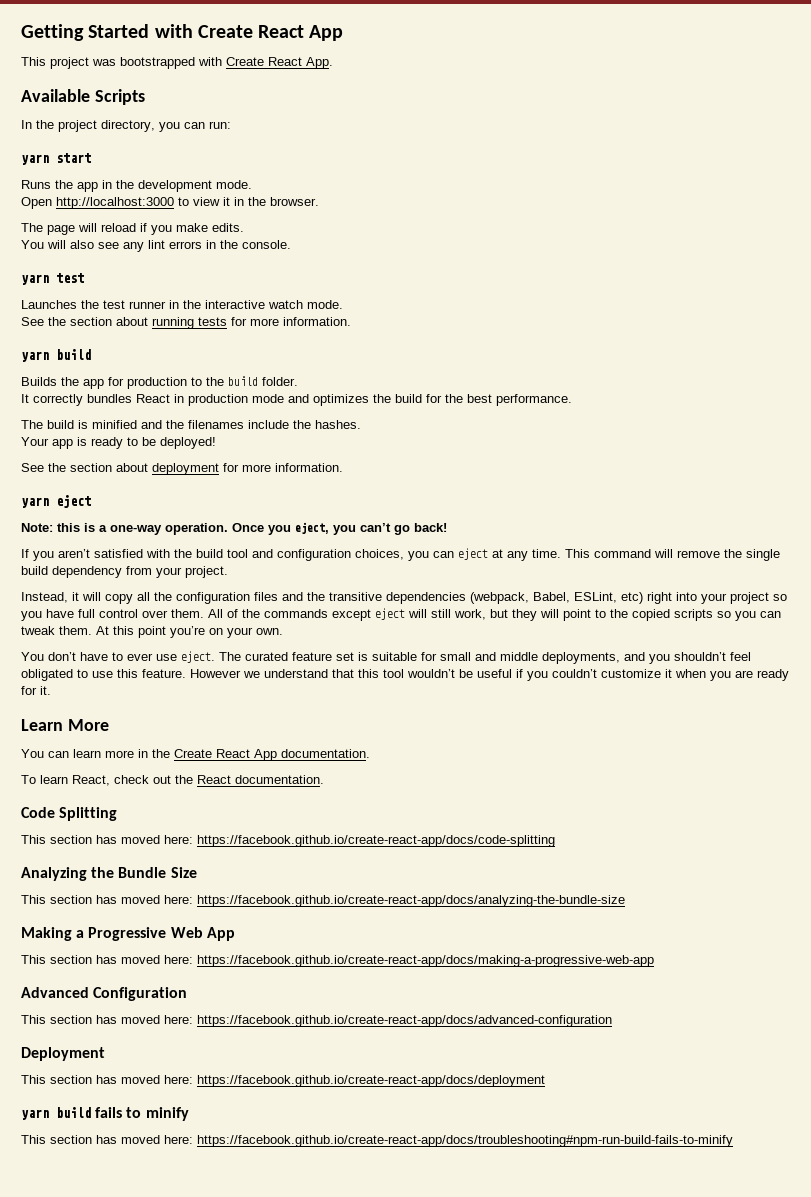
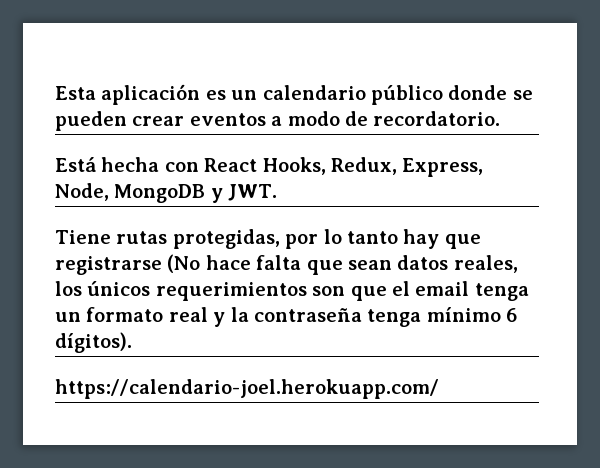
- Getting Started with Create React App
- This project was bootstrapped with Create React App.
- Available Scripts
- In the project directory, you can run:
- yarn start
- Runs the app in the development mode.
- Open http://localhost:3000 to view it in the browser.
- The page will reload if you make edits.
- You will also see any lint errors in the console.
- yarn test
- Launches the test runner in the interactive watch mode.
- See the section about running tests for more information.
- yarn build
- Builds the app for production to the build folder.
- It correctly bundles React in production mode and optimizes the build for the best performance.
- The build is minified and the filenames include the hashes.
- Your app is ready to be deployed!
- See the section about deployment for more information.
- yarn eject
- Note: this is a one-way operation. Once you eject, you can’t go back!
- If you aren’t satisfied with the build tool and configuration choices, you can eject at any time. This command will remove the single build dependency from your project.
- Instead, it will copy all the configuration files and the transitive dependencies (webpack, Babel, ESLint, etc) right into your project so you have full control over them. All of the commands except eject will still work, but they will point to the copied scripts so you can tweak them. At this point you’re on your own.
- You don’t have to ever use eject. The curated feature set is suitable for small and middle deployments, and you shouldn’t feel obligated to use this feature. However we understand that this tool wouldn’t be useful if you couldn’t customize it when you are ready for it.
- Learn More
- You can learn more in the Create React App documentation.
- To learn React, check out the React documentation.
- Code Splitting
- This section has moved here: https://facebook.github.io/create-react-app/docs/code-splitting
- Analyzing the Bundle Size
- This section has moved here: https://facebook.github.io/create-react-app/docs/analyzing-the-bundle-size
- Making a Progressive Web App
- This section has moved here: https://facebook.github.io/create-react-app/docs/making-a-progressive-web-app
- Advanced Configuration
- This section has moved here: https://facebook.github.io/create-react-app/docs/advanced-configuration
- Deployment
- This section has moved here: https://facebook.github.io/create-react-app/docs/deployment
- yarn build fails to minify
- This section has moved here: https://facebook.github.io/create-react-app/docs/troubleshooting#npm-run-build-fails-to-minify
+ Esta aplicación es un calendario público donde se pueden crear eventos a modo de recordatorio.
+ Está hecha con React Hooks, Redux, Express, Node, MongoDB y JWT.
+ Tiene rutas protegidas, por lo tanto hay que registrarse (No hace falta que sean datos reales, los únicos requerimientos son que el email tenga un formato real y la contraseña tenga mínimo 6 dígitos).
+ https://calendario-joel.herokuapp.com/

